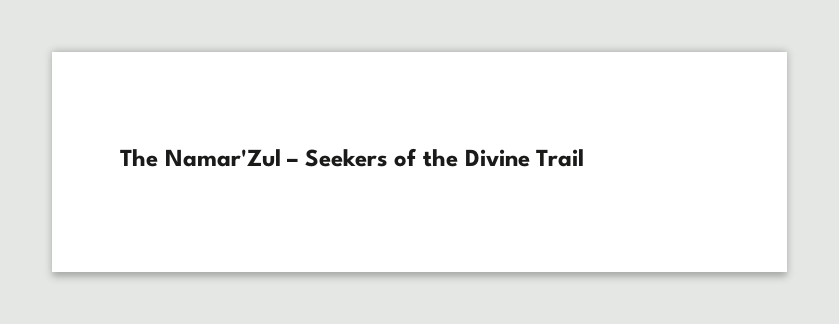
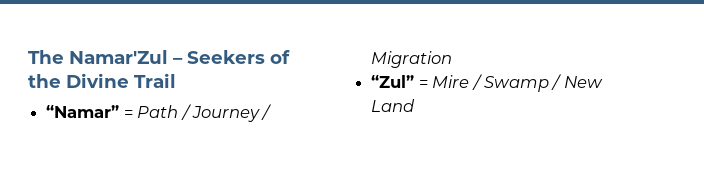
+ “Namar” = Path / Journey / Migration
+ “Zul” = Mire / Swamp / New Land

